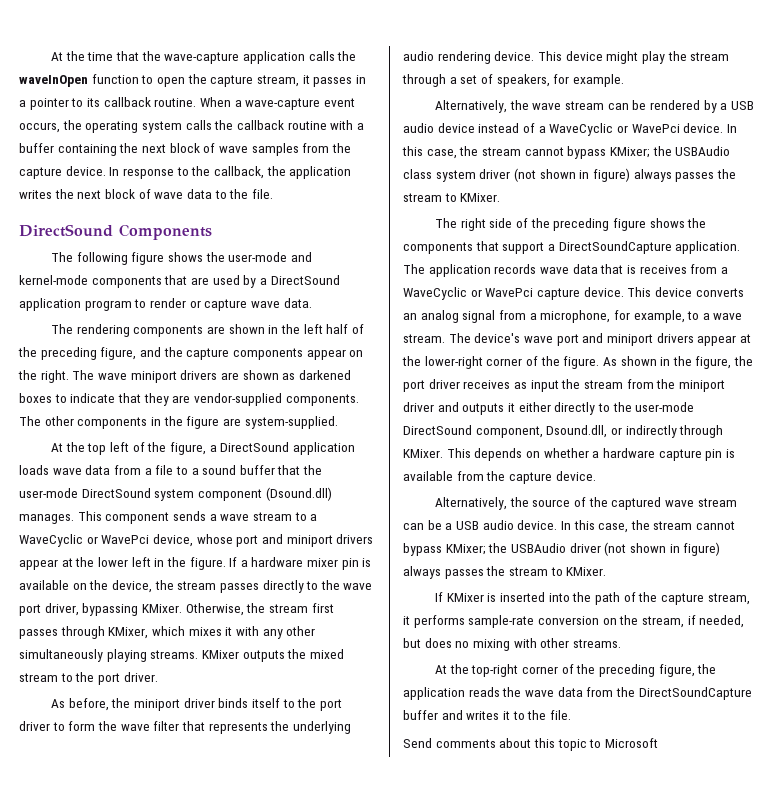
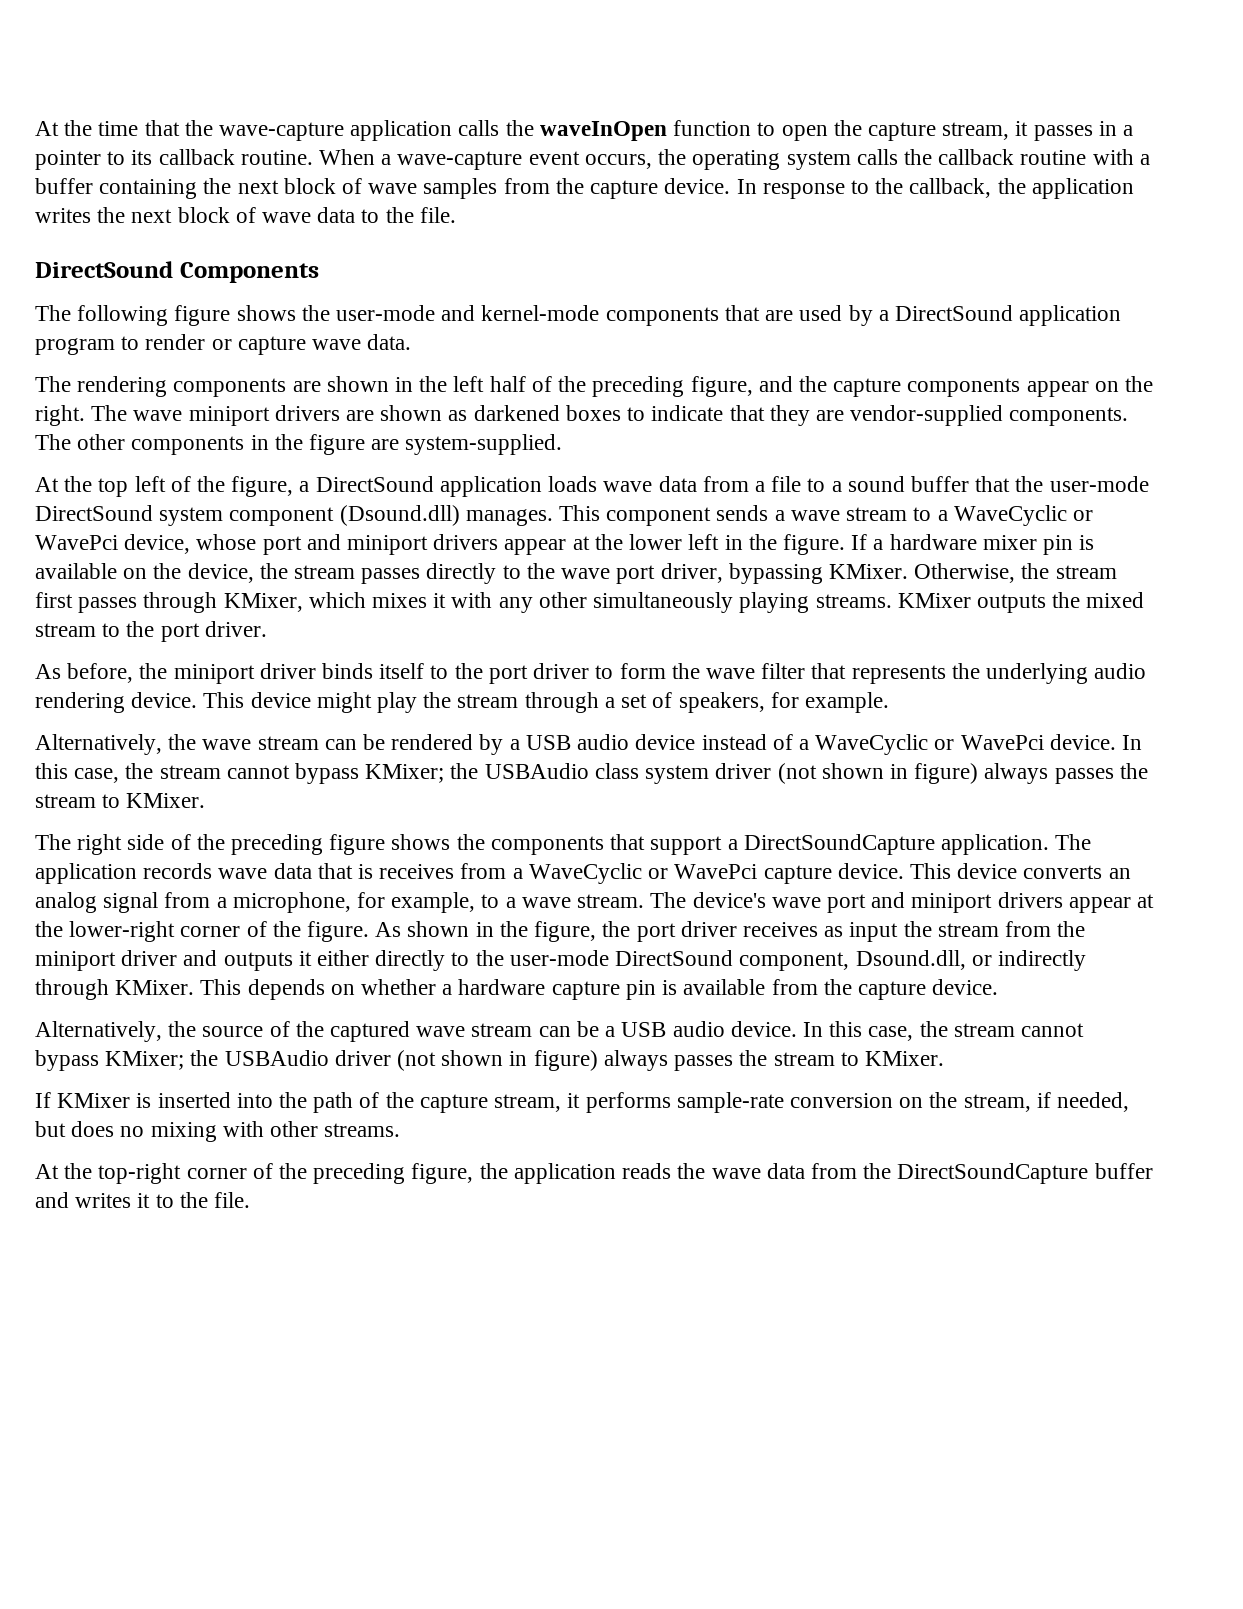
- Send comments about this topic to Microsoft

